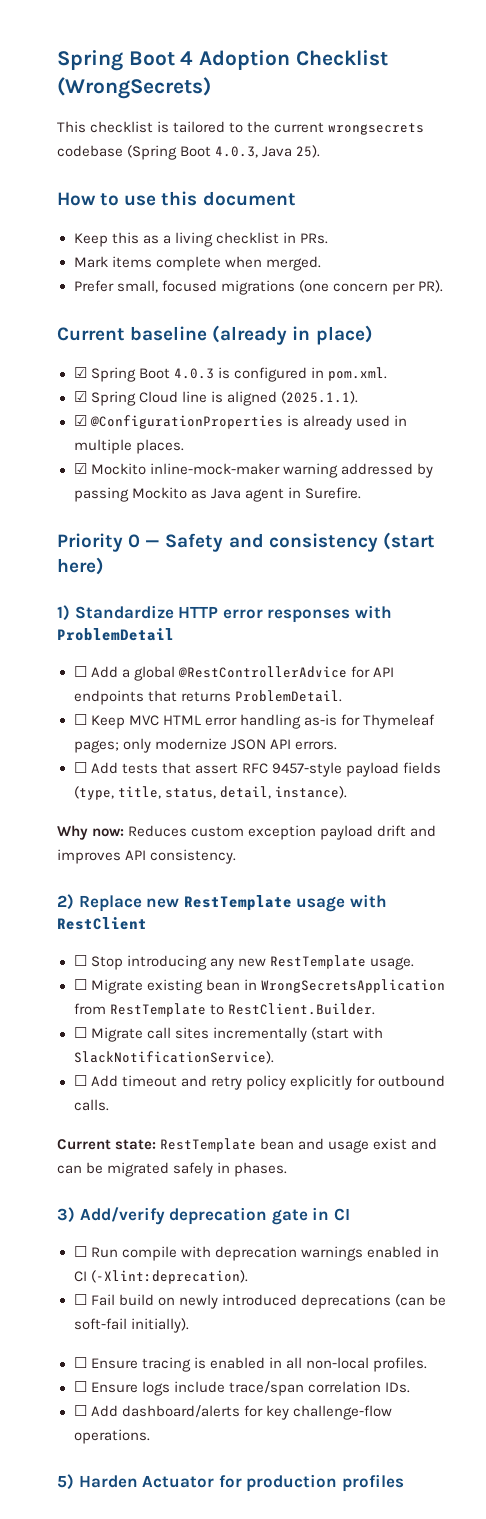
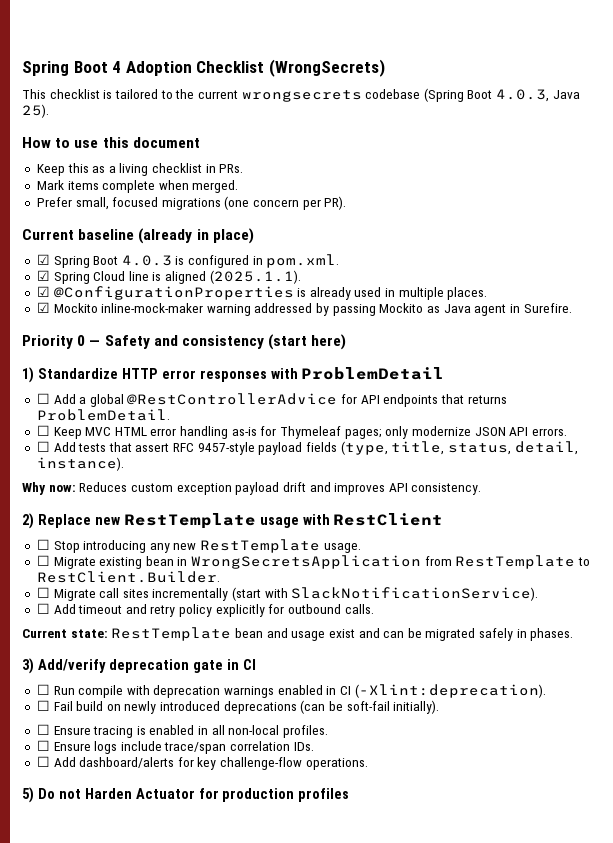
- 5) Harden Actuator for production profiles
+ 5) Do not Harden Actuator for production profiles

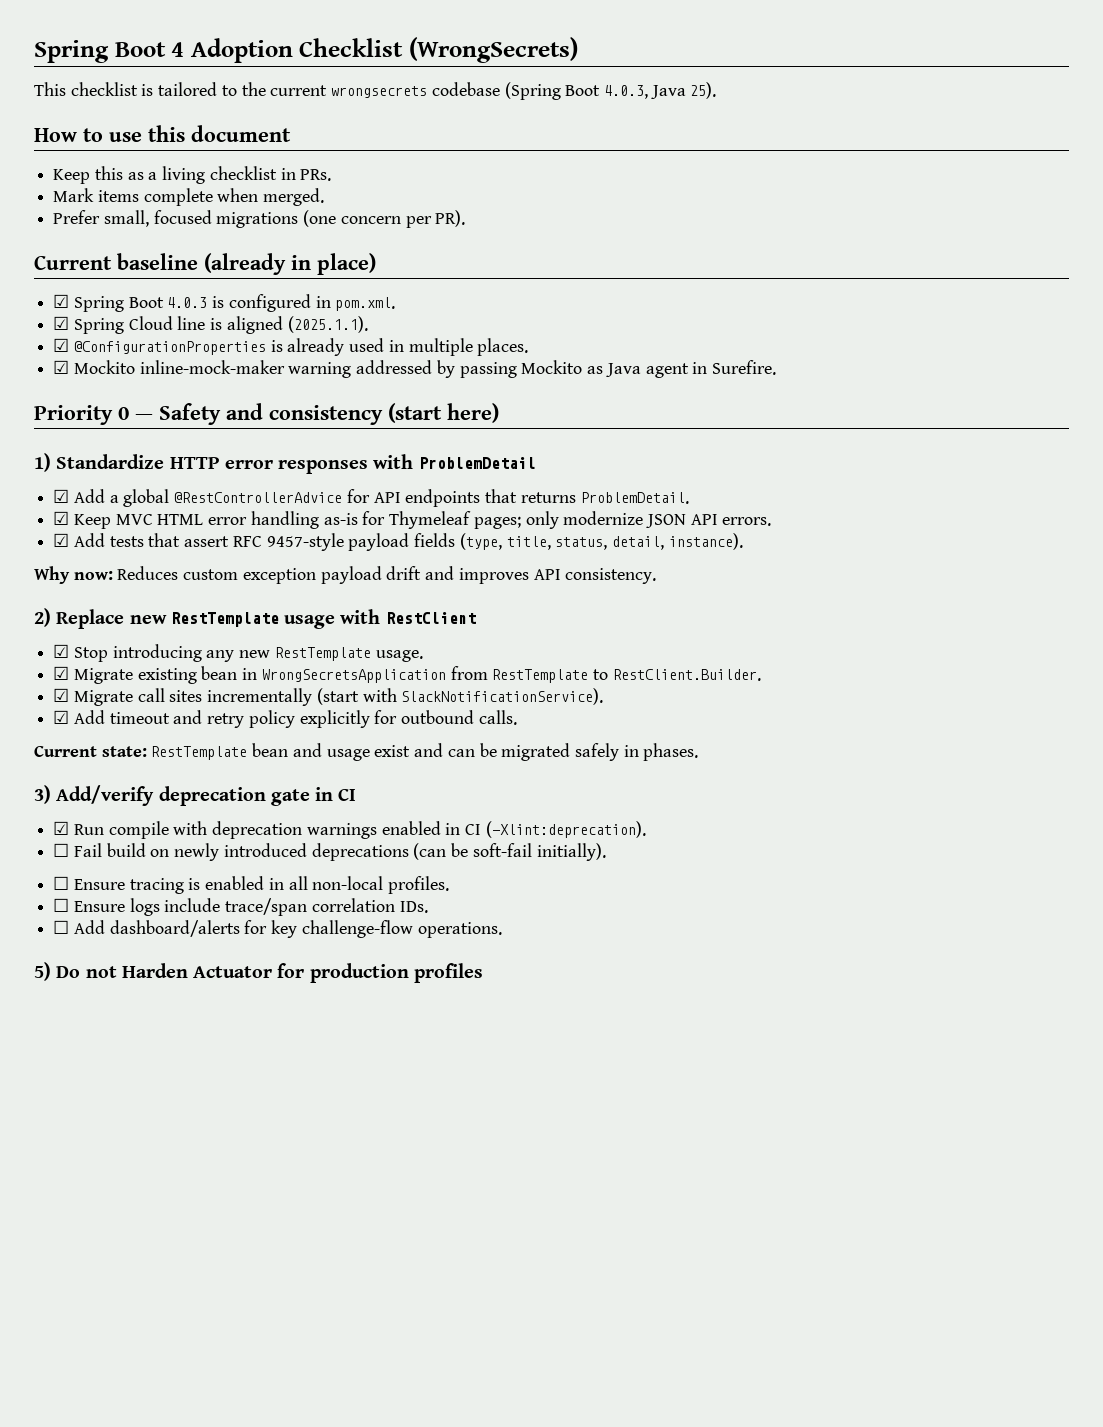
- ☐ Add a global @RestControllerAdvice for API endpoints that returns ProblemDetail.
+ ☑ Add a global @RestControllerAdvice for API endpoints that returns ProblemDetail.
- ☐ Keep MVC HTML error handling as-is for Thymeleaf pages; only modernize JSON API errors.
+ ☑ Keep MVC HTML error handling as-is for Thymeleaf pages; only modernize JSON API errors.
- ☐ Add tests that assert RFC 9457-style payload fields (type, title, status, detail, instance).
+ ☑ Add tests that assert RFC 9457-style payload fields (type, title, status, detail, instance).
- ☐ Stop introducing any new RestTemplate usage.
+ ☑ Stop introducing any new RestTemplate usage.
- ☐ Migrate existing bean in WrongSecretsApplication from RestTemplate to RestClient.Builder.
+ ☑ Migrate existing bean in WrongSecretsApplication from RestTemplate to RestClient.Builder.
- ☐ Migrate call sites incrementally (start with SlackNotificationService).
+ ☑ Migrate call sites incrementally (start with SlackNotificationService).
- ☐ Add timeout and retry policy explicitly for outbound calls.
+ ☑ Add timeout and retry policy explicitly for outbound calls.
- ☐ Run compile with deprecation warnings enabled in CI (-Xlint:deprecation).
+ ☑ Run compile with deprecation warnings enabled in CI (-Xlint:deprecation).

